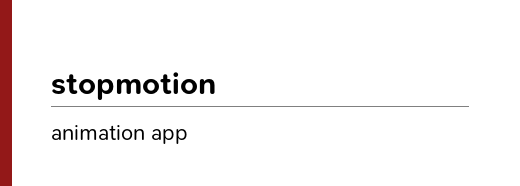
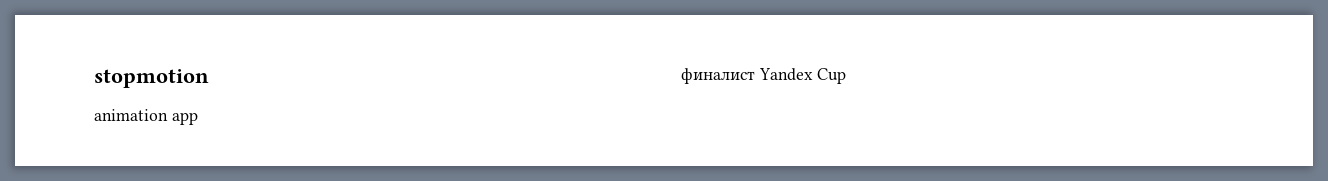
+ финалист Yandex Cup

